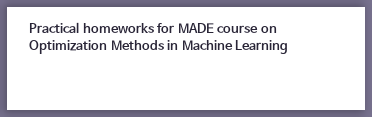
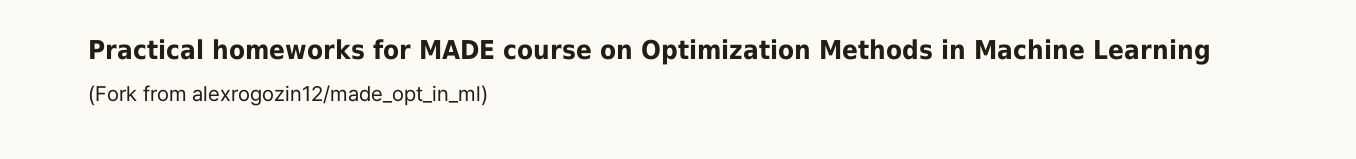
+ (Fork from alexrogozin12/made_opt_in_ml)

